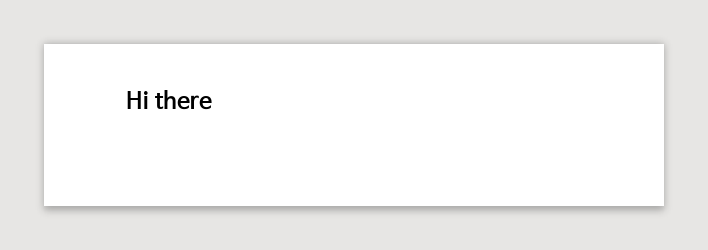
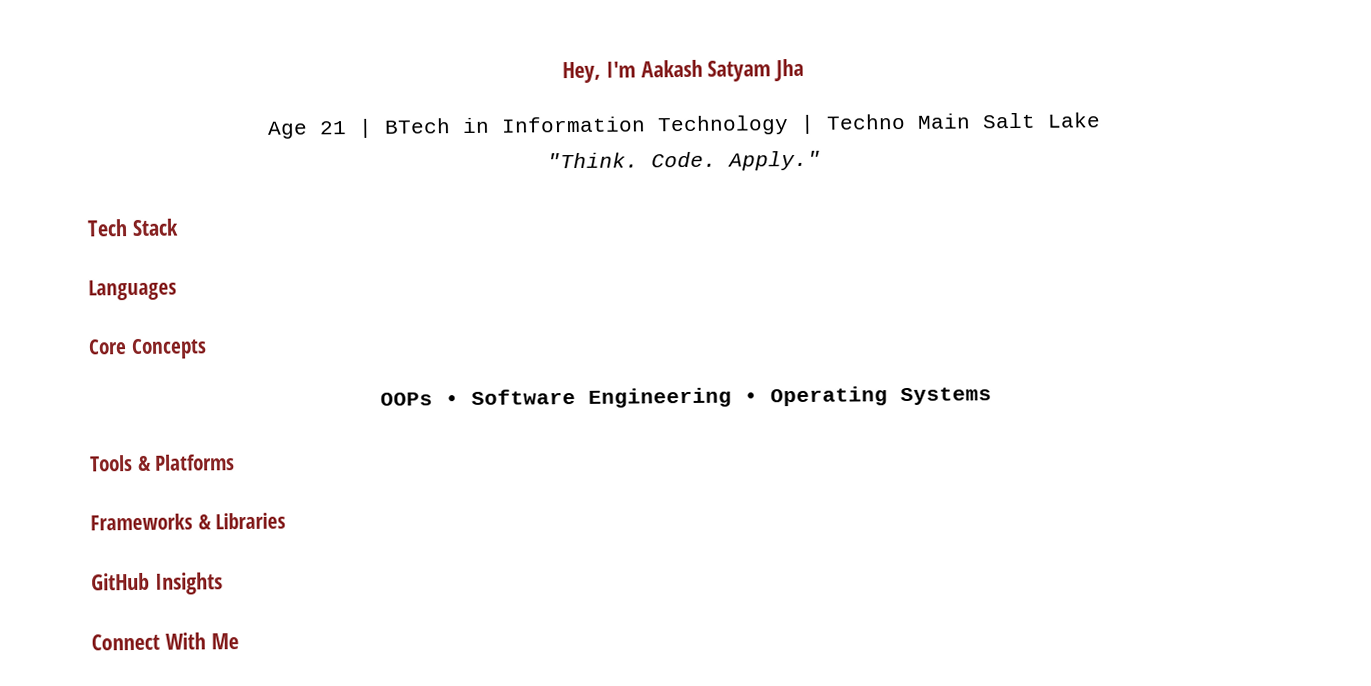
- Hi there
+ Hey, I'm Aakash Satyam Jha
+ Age 21 | BTech in Information Technology | Techno Main Salt Lake
+ "Think. Code. Apply."
+ Tech Stack
+ Languages
+ Core Concepts
+ OOPs • Software Engineering • Operating Systems
+ Tools & Platforms
+ Frameworks & Libraries
+ GitHub Insights
+ Connect With Me

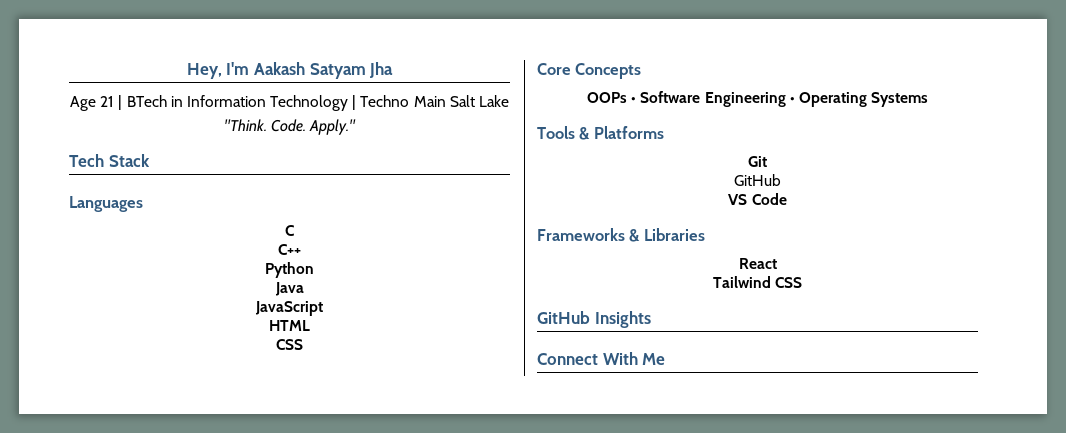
+ C
+ C++
+ Python
+ Java
+ JavaScript
+ HTML
+ CSS
+ Git
+ GitHub
+ VS Code
+ React
+ Tailwind CSS

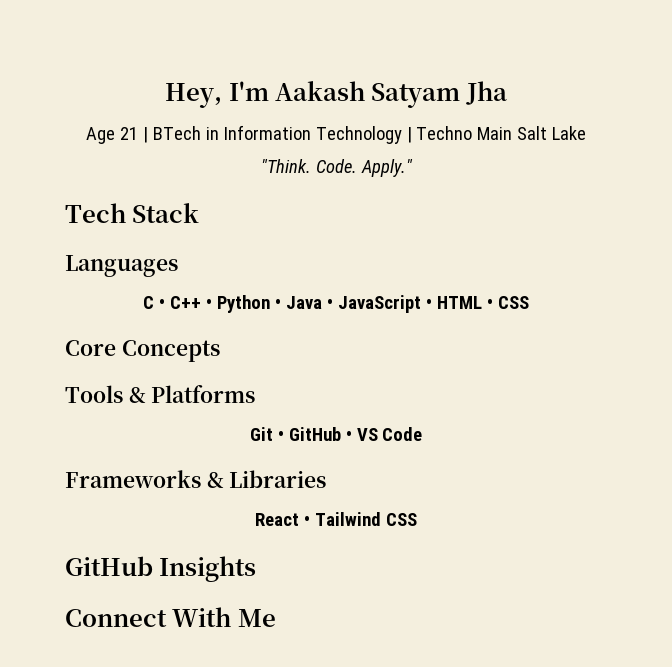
- C
- C++
- Python
- Java
- JavaScript
- HTML
- CSS
+ C • C++ • Python • Java • JavaScript • HTML • CSS
- OOPs • Software Engineering • Operating Systems
- Git
- GitHub
- VS Code
+ Git • GitHub • VS Code
- React
- Tailwind CSS
+ React • Tailwind CSS

